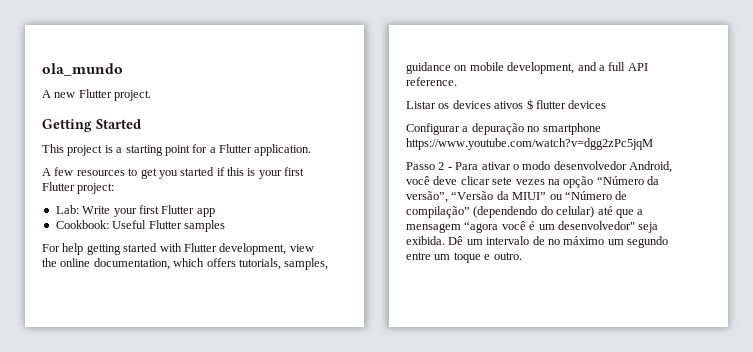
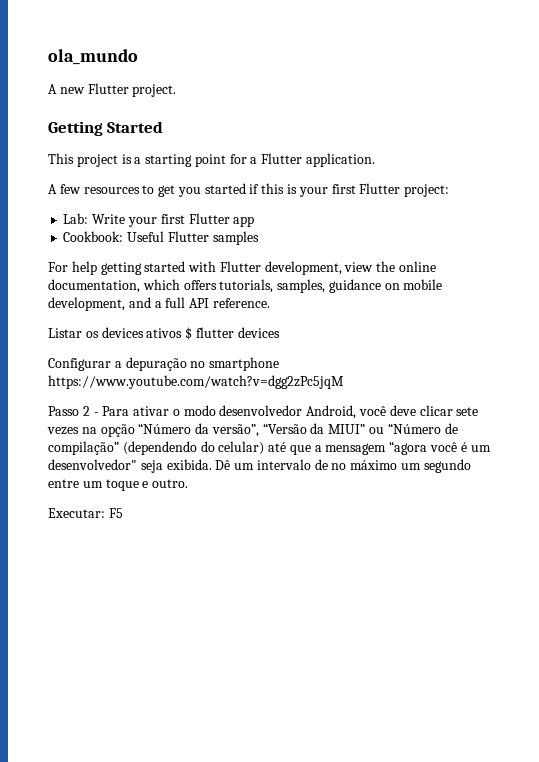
+ Executar: F5

